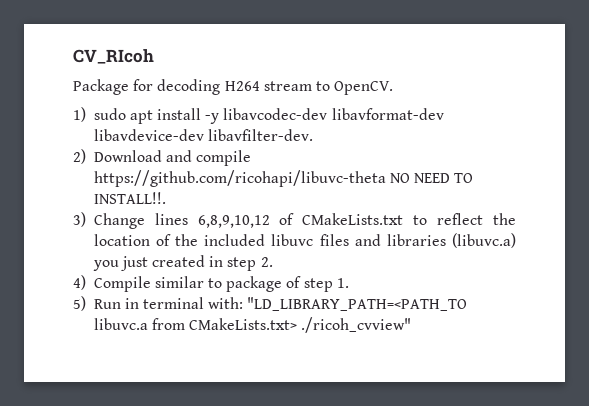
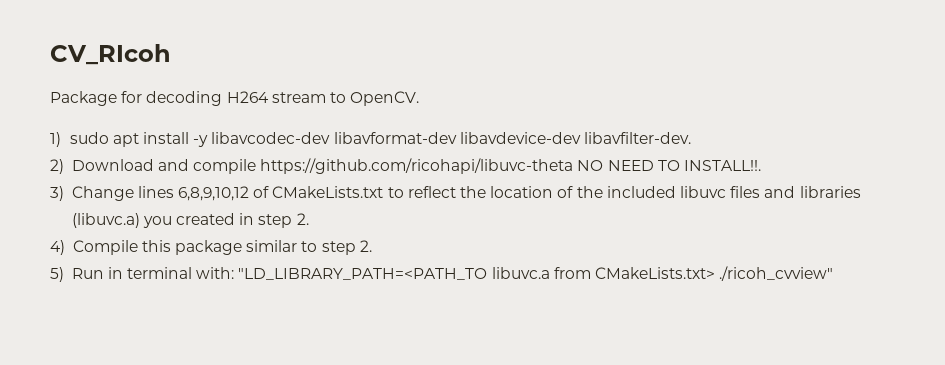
- 3) Change lines 6,8,9,10,12 of CMakeLists.txt to reflect the location of the included libuvc files and libraries (libuvc.a) you just created in step 2.
+ 3) Change lines 6,8,9,10,12 of CMakeLists.txt to reflect the location of the included libuvc files and libraries (libuvc.a) you created in step 2.
- 4) Compile similar to package of step 1.
+ 4) Compile this package similar to step 2.

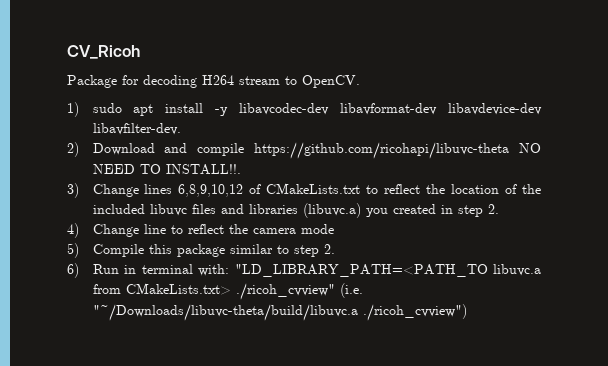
- CV_RIcoh
+ CV_Ricoh
- 4) Compile this package similar to step 2.
+ 4) Change line to reflect the camera mode
+ 5) Compile this package similar to step 2.
- 5) Run in terminal with: "LD_LIBRARY_PATH=<PATH_TO libuvc.a from CMakeLists.txt> ./ricoh_cvview"
+ 6) Run in terminal with: "LD_LIBRARY_PATH=<PATH_TO libuvc.a from CMakeLists.txt> ./ricoh_cvview" (i.e. "~/Downloads/libuvc-theta/build/libuvc.a ./ricoh_cvview")

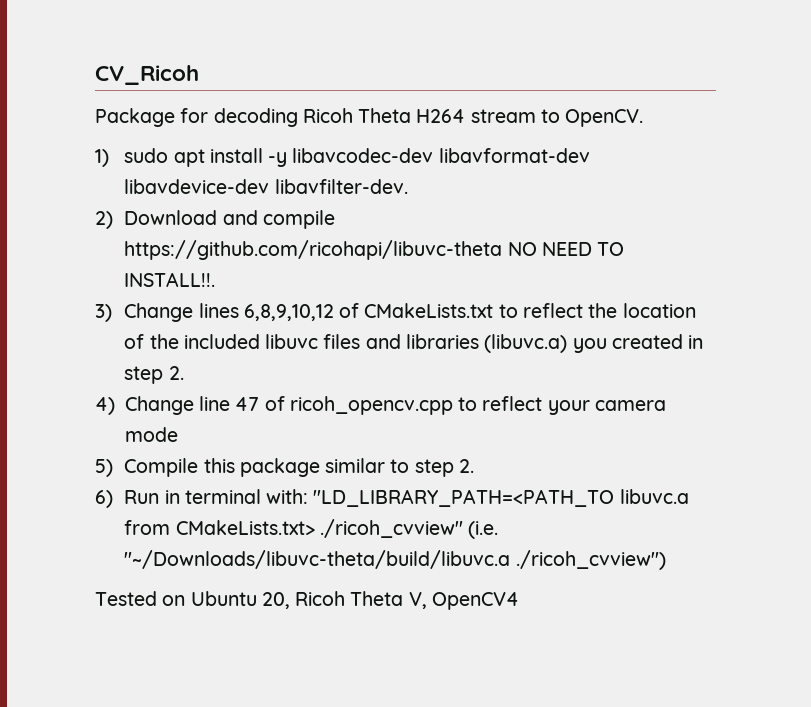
- Package for decoding H264 stream to OpenCV.
+ Package for decoding Ricoh Theta H264 stream to OpenCV.
- 4) Change line to reflect the camera mode
+ 4) Change line 47 of ricoh_opencv.cpp to reflect your camera mode
+ Tested on Ubuntu 20, Ricoh Theta V, OpenCV4

